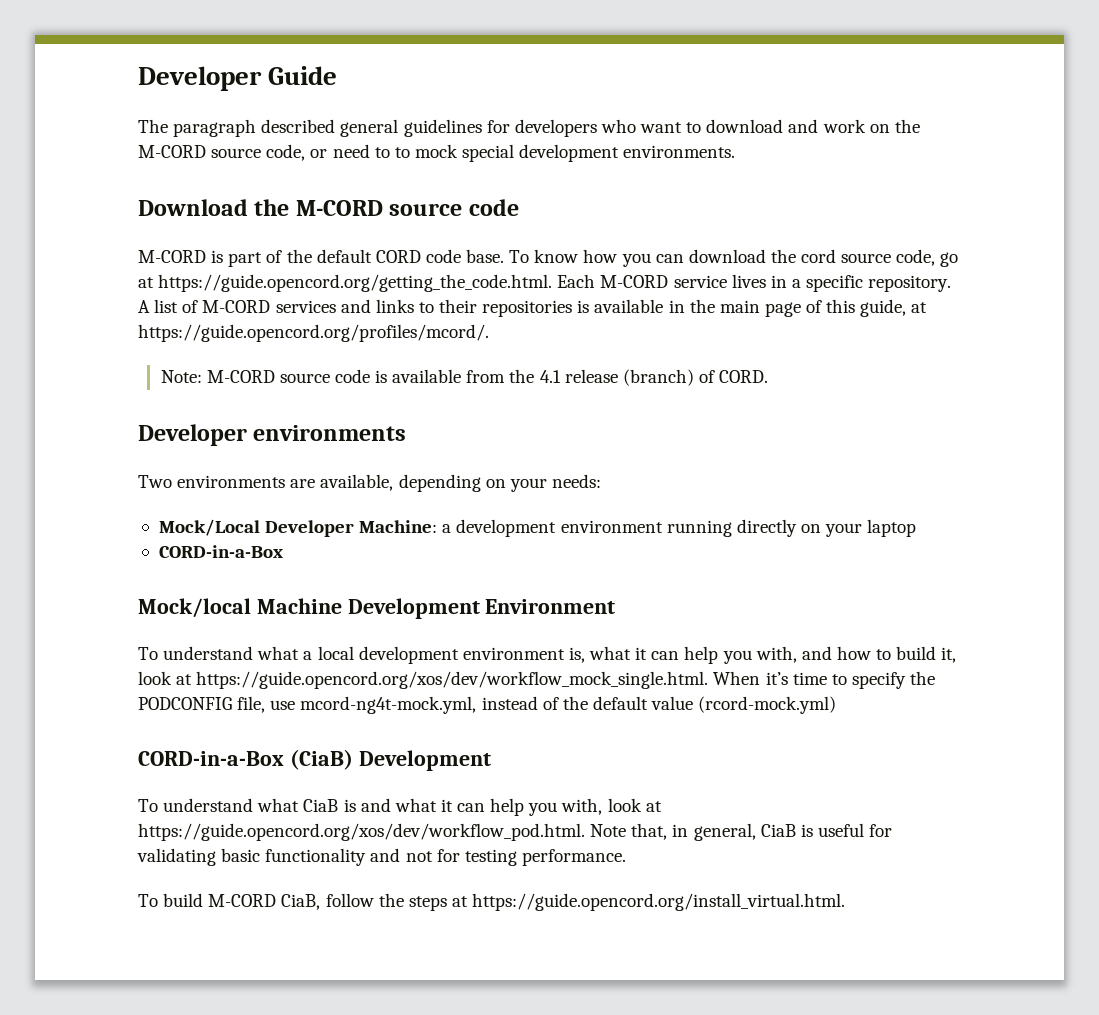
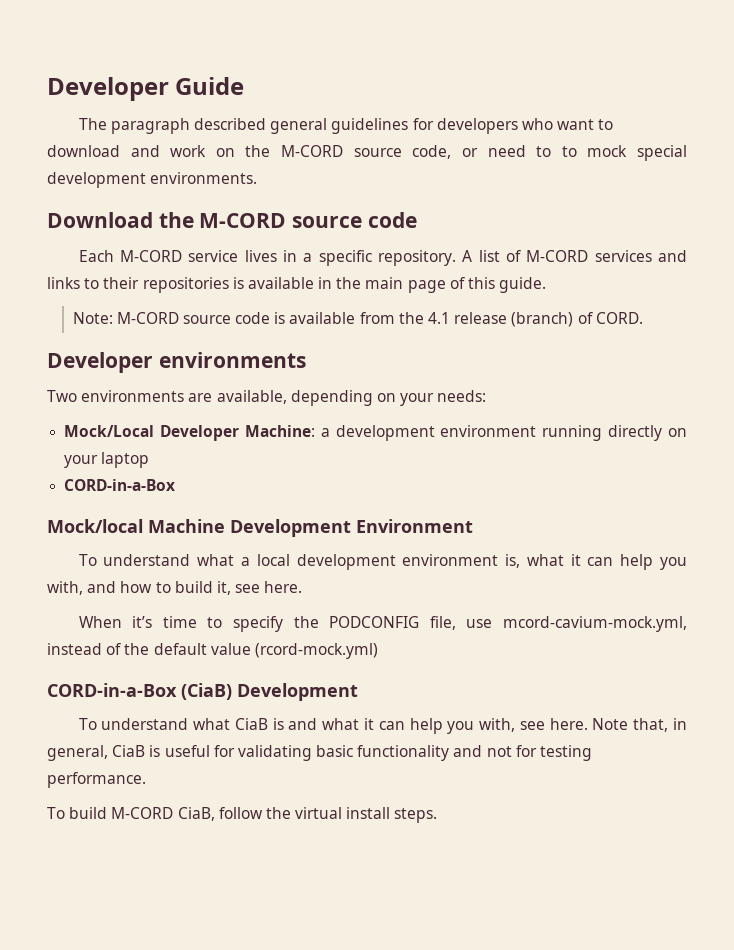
- M-CORD is part of the default CORD code base. To know how you can download the cord source code, go at https://guide.opencord.org/getting_the_code.html. Each M-CORD service lives in a specific repository.
+ Each M-CORD service lives in a specific repository.
- A list of M-CORD services and links to their repositories is available in the main page of this guide, at https://guide.opencord.org/profiles/mcord/.
+ A list of M-CORD services and links to their repositories is available in the main page of this guide.
- To understand what a local development environment is, what it can help you with, and how to build it, look at https://guide.opencord.org/xos/dev/workflow_mock_single.html. When it’s time to specify the PODCONFIG file, use mcord-ng4t-mock.yml, instead of the default value (rcord-mock.yml)
+ To understand what a local development environment is, what it can help you with, and how to build it, see here.
+ When it’s time to specify the PODCONFIG file, use mcord-cavium-mock.yml, instead of the default value (rcord-mock.yml)
- To understand what CiaB is and what it can help you with, look at https://guide.opencord.org/xos/dev/workflow_pod.html. Note that, in general, CiaB is useful for validating basic functionality and not for testing performance.
+ To understand what CiaB is and what it can help you with, see here. Note that, in general, CiaB is useful for validating basic functionality and not for testing performance.
- To build M-CORD CiaB, follow the steps at https://guide.opencord.org/install_virtual.html.
+ To build M-CORD CiaB, follow the virtual install steps.

